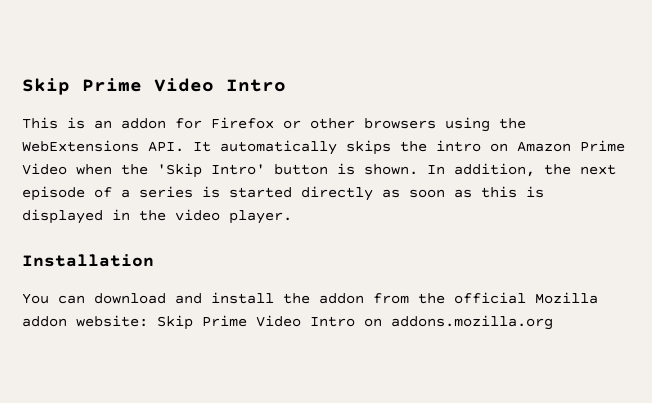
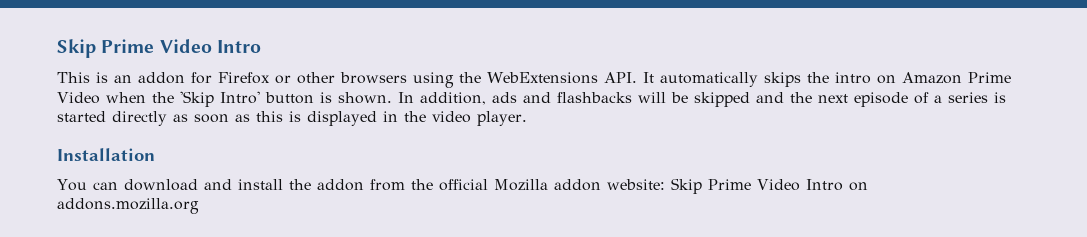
- In addition, the next episode of a series is started directly as soon as this is displayed in the video player.
+ In addition, ads and flashbacks will be skipped and the next episode of a series is started directly as soon as this is displayed in the video player.

